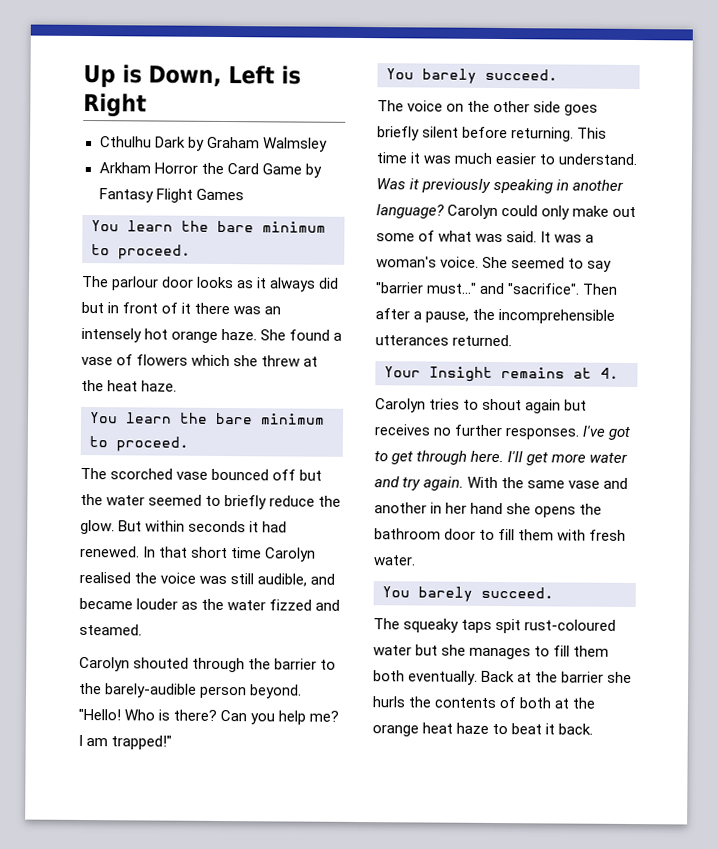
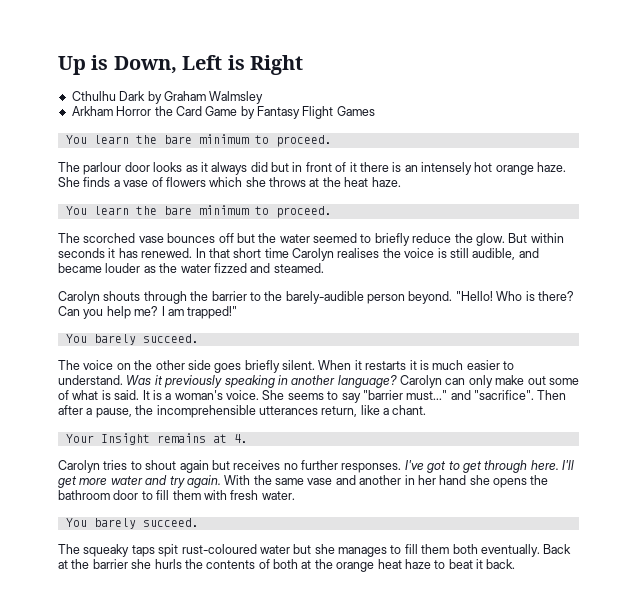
- The parlour door looks as it always did but in front of it there was an intensely hot orange haze.
+ The parlour door looks as it always did but in front of it there is an intensely hot orange haze.
- She found a vase of flowers which she threw at the heat haze.
+ She finds a vase of flowers which she throws at the heat haze.
- The scorched vase bounced off but the water seemed to briefly reduce the glow.
+ The scorched vase bounces off but the water seemed to briefly reduce the glow.
- But within seconds it had renewed.
+ But within seconds it has renewed.
- In that short time Carolyn realised the voice was still audible, and became louder as the water fizzed and steamed.
+ In that short time Carolyn realises the voice is still audible, and became louder as the water fizzed and steamed.
- Carolyn shouted through the barrier to the barely-audible person beyond.
+ Carolyn shouts through the barrier to the barely-audible person beyond.
- The voice on the other side goes briefly silent before returning. This time it was much easier to understand.
+ The voice on the other side goes briefly silent. When it restarts it is much easier to understand.
- Carolyn could only make out some of what was said.
+ Carolyn can only make out some of what is said.
- It was a woman's voice.
+ It is a woman's voice.
- She seemed to say "barrier must..." and "sacrifice".
+ She seems to say "barrier must..." and "sacrifice".
- Then after a pause, the incomprehensible utterances returned.
+ Then after a pause, the incomprehensible utterances return, like a chant.

